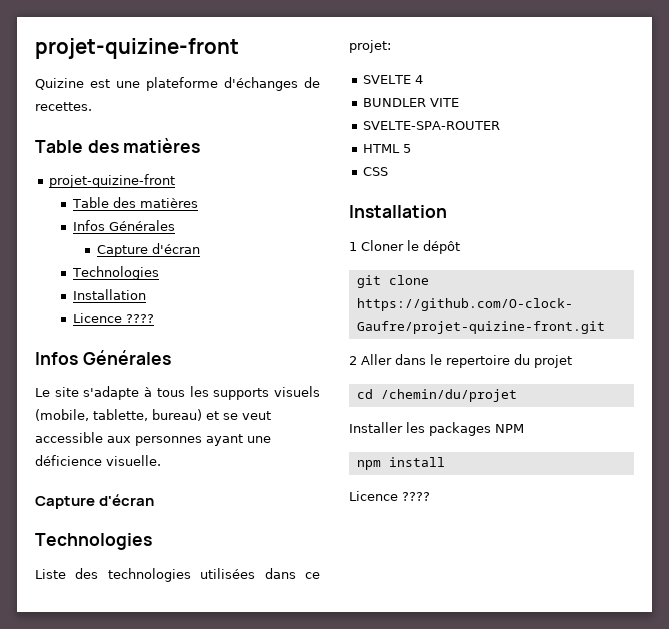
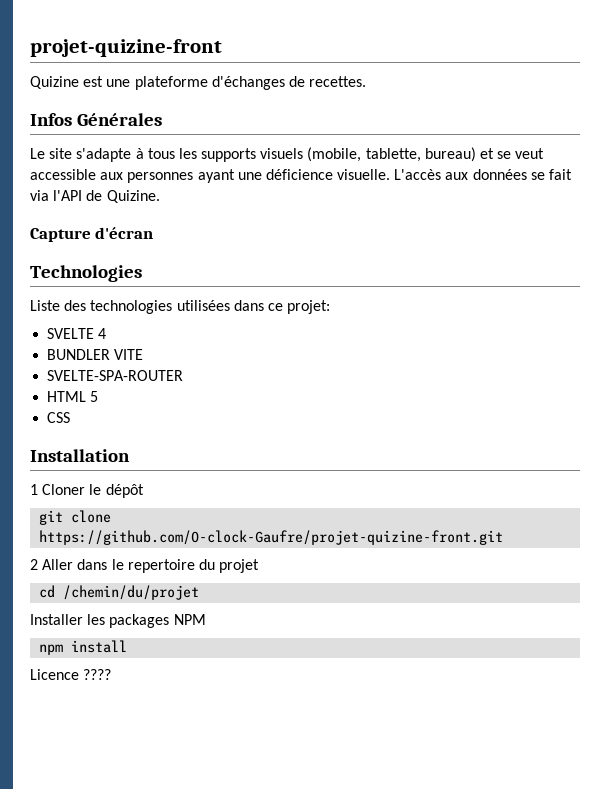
  Quizine est une plateforme d'échanges de recettes.
- Table des matières
- projet-quizine-front
- Table des matières
- Infos Générales
- Capture d'écran
- Technologies
- Installation
- Licence ????
+ L'accès aux données se fait via l'API de Quizine.

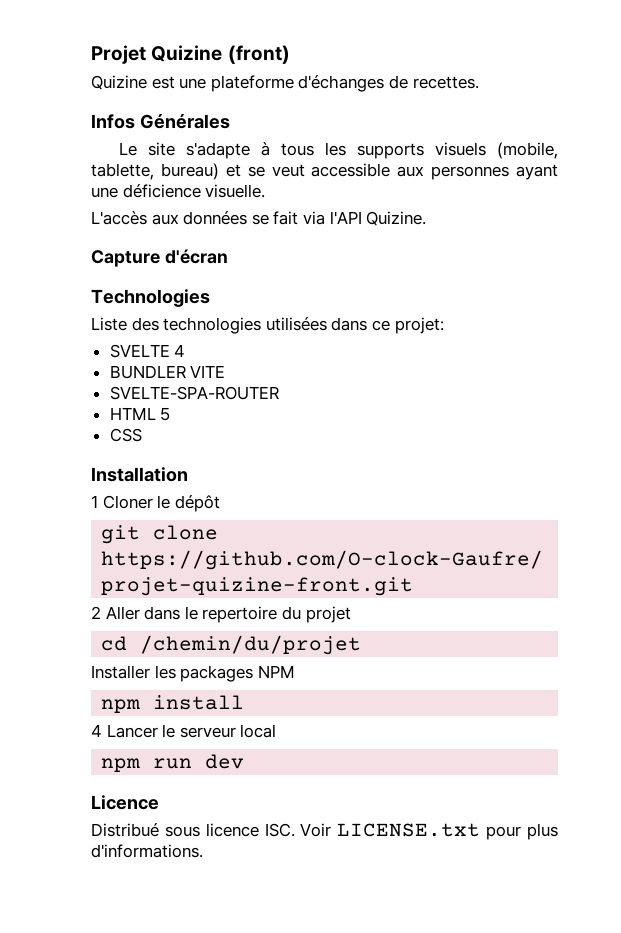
- projet-quizine-front
+ Projet Quizine (front)
- Le site s'adapte à tous les supports visuels (mobile, tablette, bureau) et se veut accessible aux personnes ayant une déficience visuelle. L'accès aux données se fait via l'API de Quizine.
+ Le site s'adapte à tous les supports visuels (mobile, tablette, bureau) et se veut accessible aux personnes ayant une déficience visuelle.
+ L'accès aux données se fait via l'API Quizine.
- Licence ????
+ 4 Lancer le serveur local
+ npm run dev
+ Licence
+ Distribué sous licence ISC. Voir LICENSE.txt pour plus d'informations.

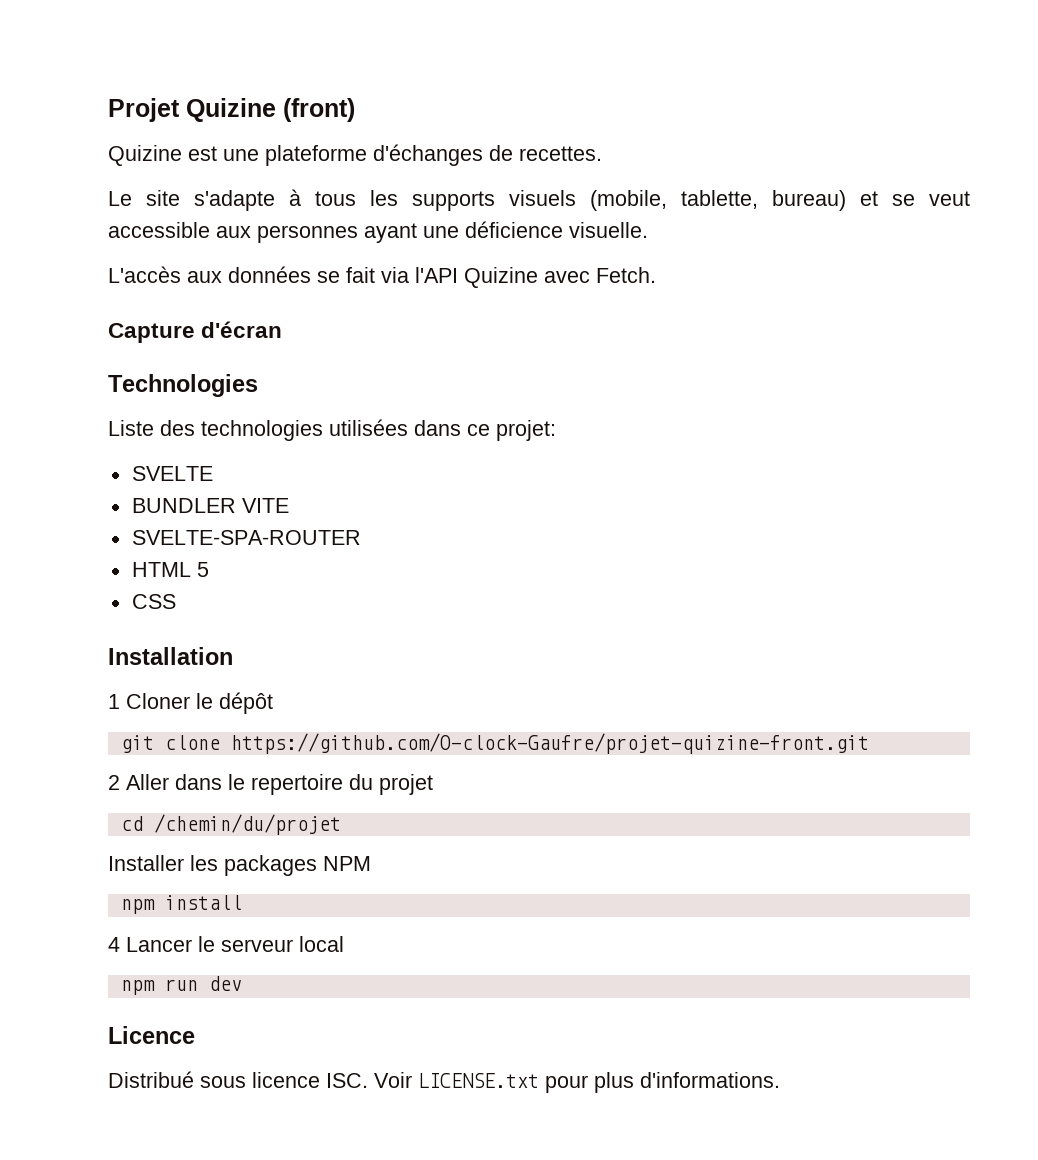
- Infos Générales
- L'accès aux données se fait via l'API Quizine.
+ L'accès aux données se fait via l'API Quizine avec Fetch.
- SVELTE 4
+ SVELTE

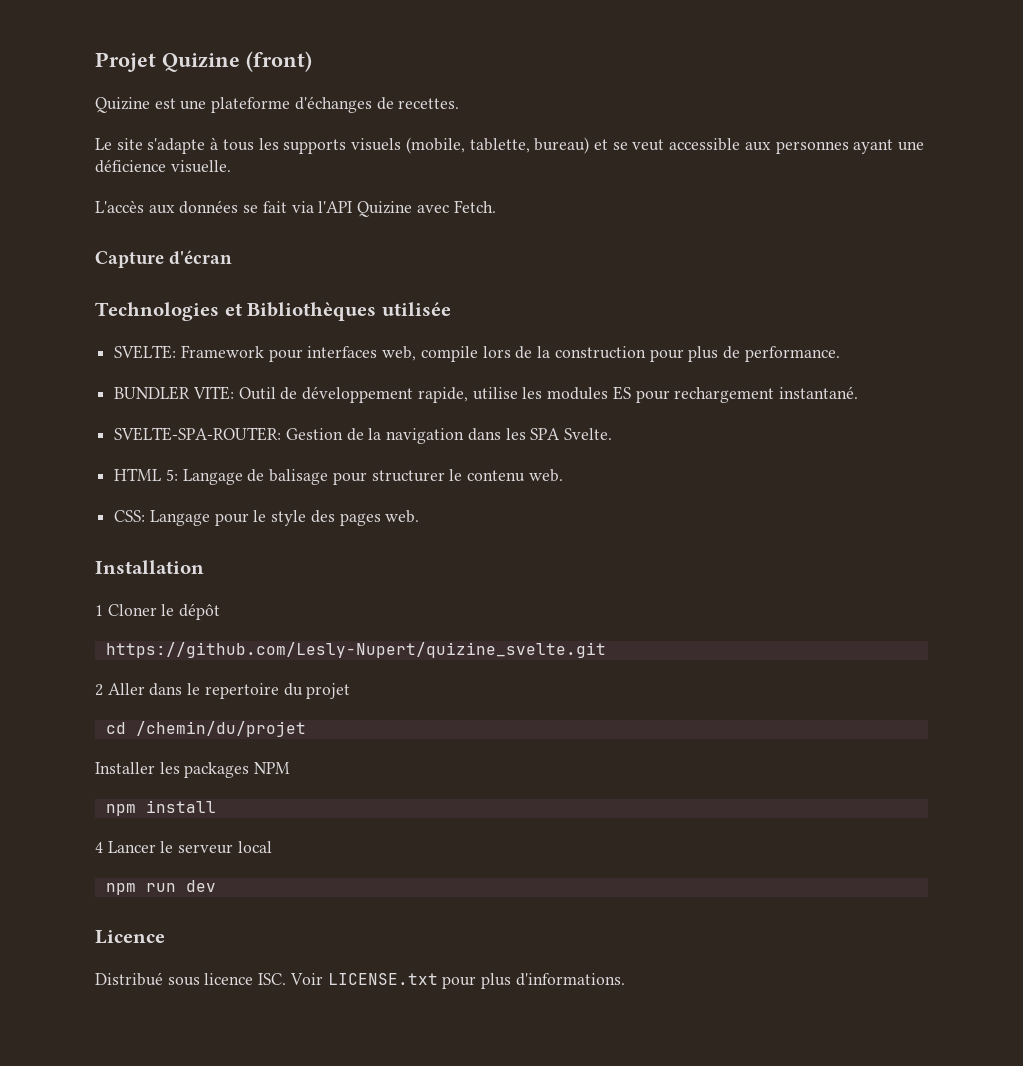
- Technologies
- Liste des technologies utilisées dans ce projet:
- SVELTE
- BUNDLER VITE
- SVELTE-SPA-ROUTER
- HTML 5
- CSS
+ Technologies et Bibliothèques utilisée
+ SVELTE: Framework pour interfaces web, compile lors de la construction pour plus de performance.
+ BUNDLER VITE: Outil de développement rapide, utilise les modules ES pour rechargement instantané.
+ SVELTE-SPA-ROUTER: Gestion de la navigation dans les SPA Svelte.
+ HTML 5: Langage de balisage pour structurer le contenu web.
+ CSS: Langage pour le style des pages web.
- git clone https://github.com/O-clock-Gaufre/projet-quizine-front.git
+ https://github.com/Lesly-Nupert/quizine_svelte.git

